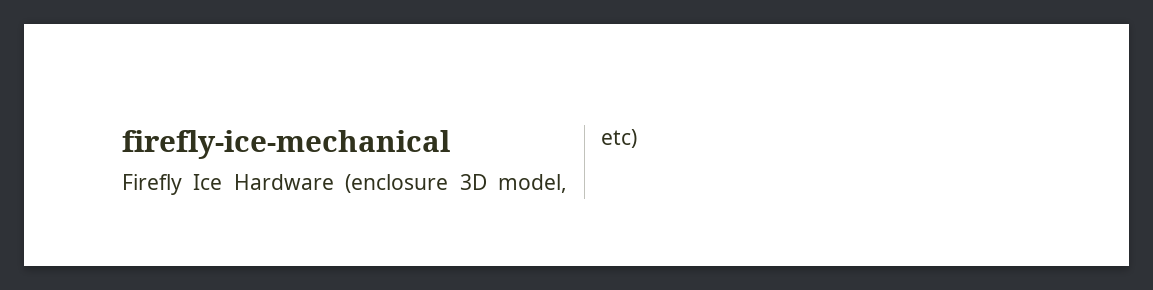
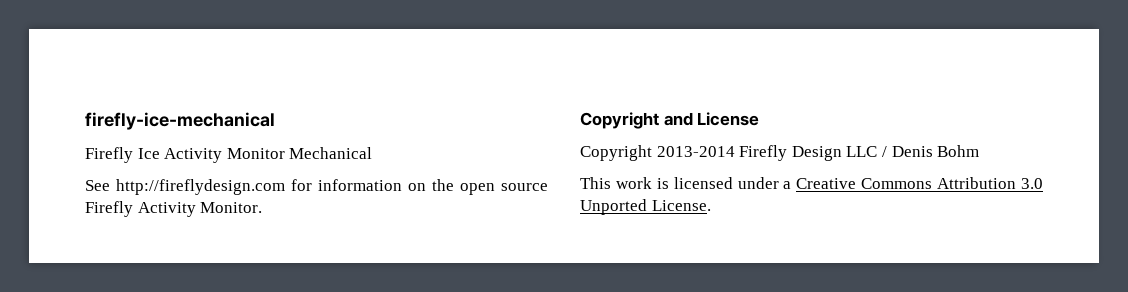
- Firefly Ice Hardware (enclosure 3D model, etc)
+ Firefly Ice Activity Monitor Mechanical
+ See http://fireflydesign.com for information on the open source Firefly Activity Monitor.
+ Copyright and License
+ Copyright 2013-2014 Firefly Design LLC / Denis Bohm
+ This work is licensed under a Creative Commons Attribution 3.0 Unported License.

